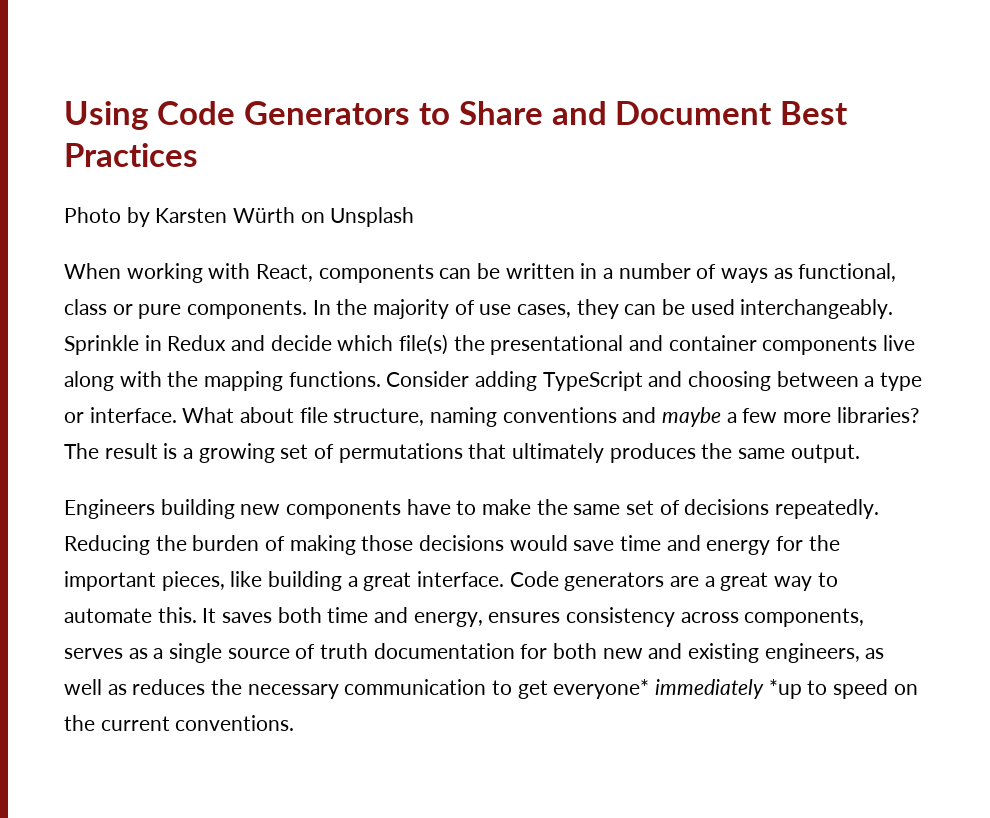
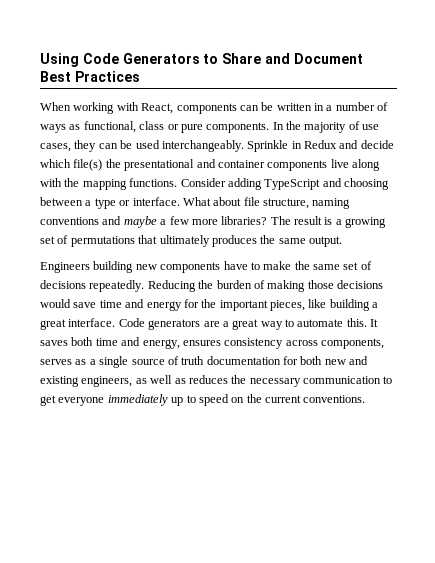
- Photo by Karsten Würth on Unsplash
- It saves both time and energy, ensures consistency across components, serves as a single source of truth documentation for both new and existing engineers, as well as reduces the necessary communication to get everyone* immediately *up to speed on the current conventions.
+ It saves both time and energy, ensures consistency across components, serves as a single source of truth documentation for both new and existing engineers, as well as reduces the necessary communication to get everyone immediately up to speed on the current conventions.

